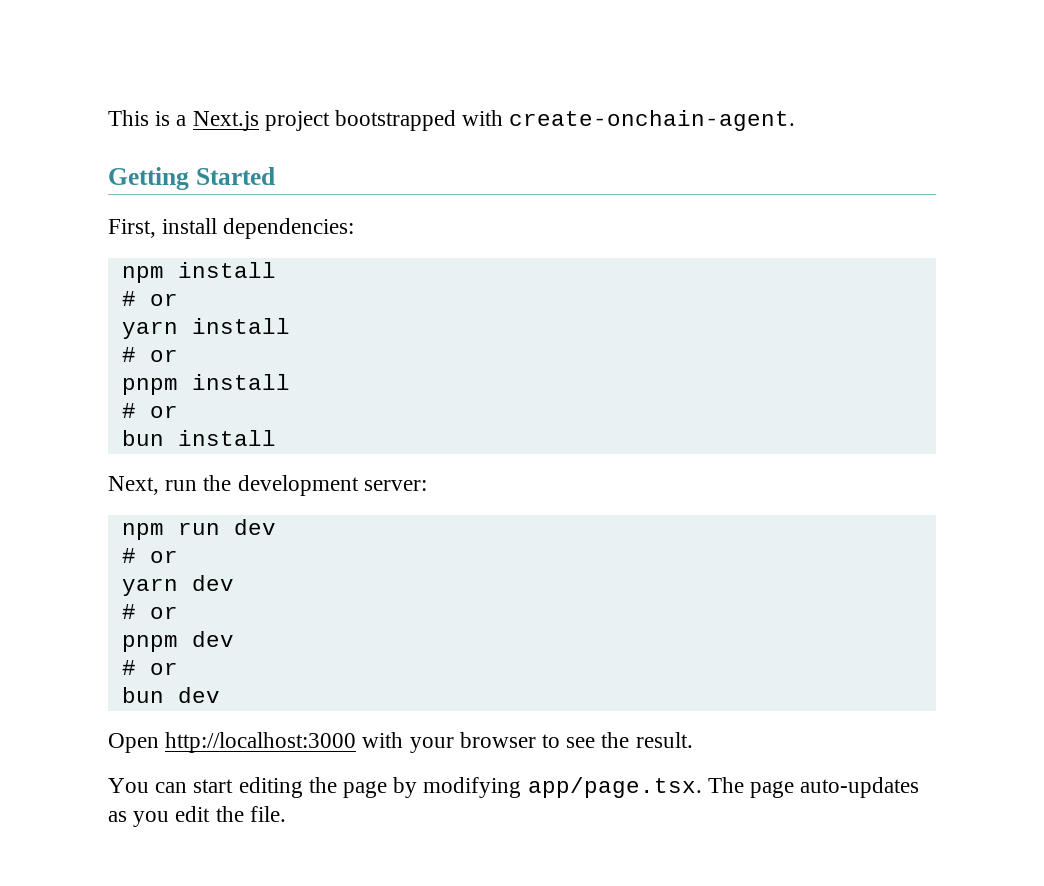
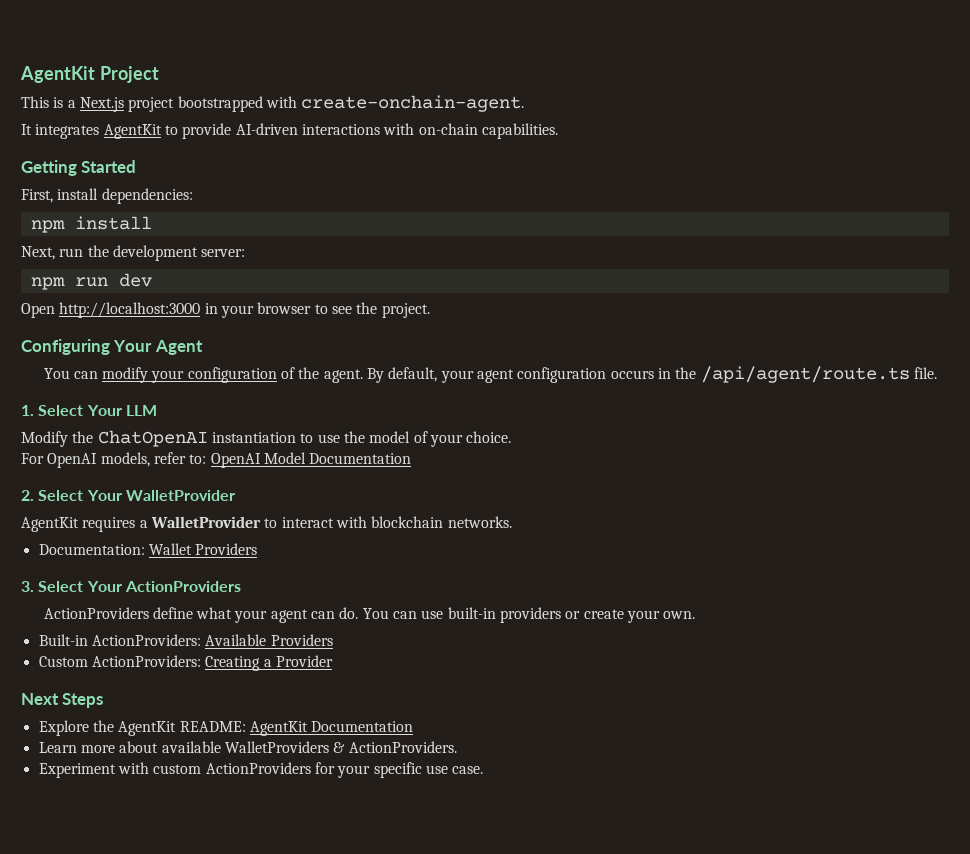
+ AgentKit Project
+ It integrates AgentKit to provide AI-driven interactions with on-chain capabilities.
  npm install
- # or
- yarn install
- # or
- pnpm install
- # or
- bun install
  npm run dev
- # or
- yarn dev
- # or
- pnpm dev
- # or
- bun dev
- Open http://localhost:3000 with your browser to see the result.
- You can start editing the page by modifying app/page.tsx. The page auto-updates as you edit the file.
+ Open http://localhost:3000 in your browser to see the project.
+ Configuring Your Agent
+ You can modify your configuration of the agent. By default, your agent configuration occurs in the /api/agent/route.ts file.
+ 1. Select Your LLM
+ Modify the ChatOpenAI instantiation to use the model of your choice.
+ For OpenAI models, refer to: OpenAI Model Documentation
+ 2. Select Your WalletProvider
+ AgentKit requires a WalletProvider to interact with blockchain networks.
+ Documentation: Wallet Providers
+ 3. Select Your ActionProviders
+ ActionProviders define what your agent can do. You can use built-in providers or create your own.
+ Built-in ActionProviders: Available Providers
+ Custom ActionProviders: Creating a Provider
+ Next Steps
+ Explore the AgentKit README: AgentKit Documentation
+ Learn more about available WalletProviders & ActionProviders.
+ Experiment with custom ActionProviders for your specific use case.

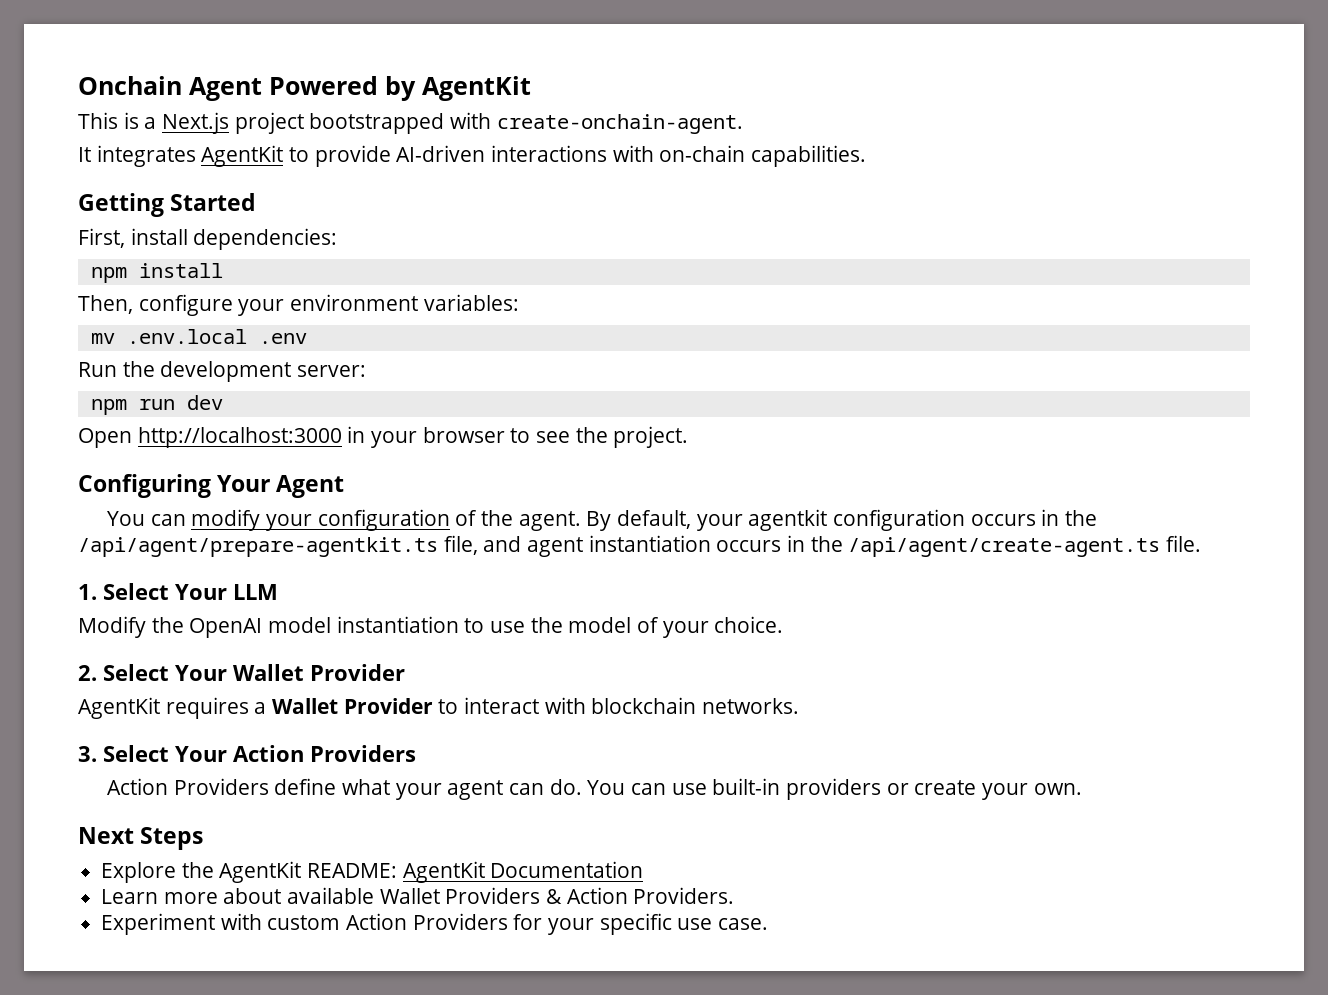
- AgentKit Project
+ Onchain Agent Powered by AgentKit
- Next, run the development server:
+ Then, configure your environment variables:
+ mv .env.local .env
+ Run the development server:
- By default, your agent configuration occurs in the /api/agent/route.ts file.
+ By default, your agentkit configuration occurs in the /api/agent/prepare-agentkit.ts file, and agent instantiation occurs in the /api/agent/create-agent.ts file.
- Modify the ChatOpenAI instantiation to use the model of your choice.
+ Modify the OpenAI model instantiation to use the model of your choice.
- For OpenAI models, refer to: OpenAI Model Documentation
- 2. Select Your WalletProvider
+ 2. Select Your Wallet Provider
- AgentKit requires a WalletProvider to interact with blockchain networks.
+ AgentKit requires a Wallet Provider to interact with blockchain networks.
- Documentation: Wallet Providers
- 3. Select Your ActionProviders
- ActionProviders define what your agent can do.
+ 3. Select Your Action Providers
+ Action Providers define what your agent can do.
- Built-in ActionProviders: Available Providers
- Custom ActionProviders: Creating a Provider
- Learn more about available WalletProviders & ActionProviders.
+ Learn more about available Wallet Providers & Action Providers.
- Experiment with custom ActionProviders for your specific use case.
+ Experiment with custom Action Providers for your specific use case.

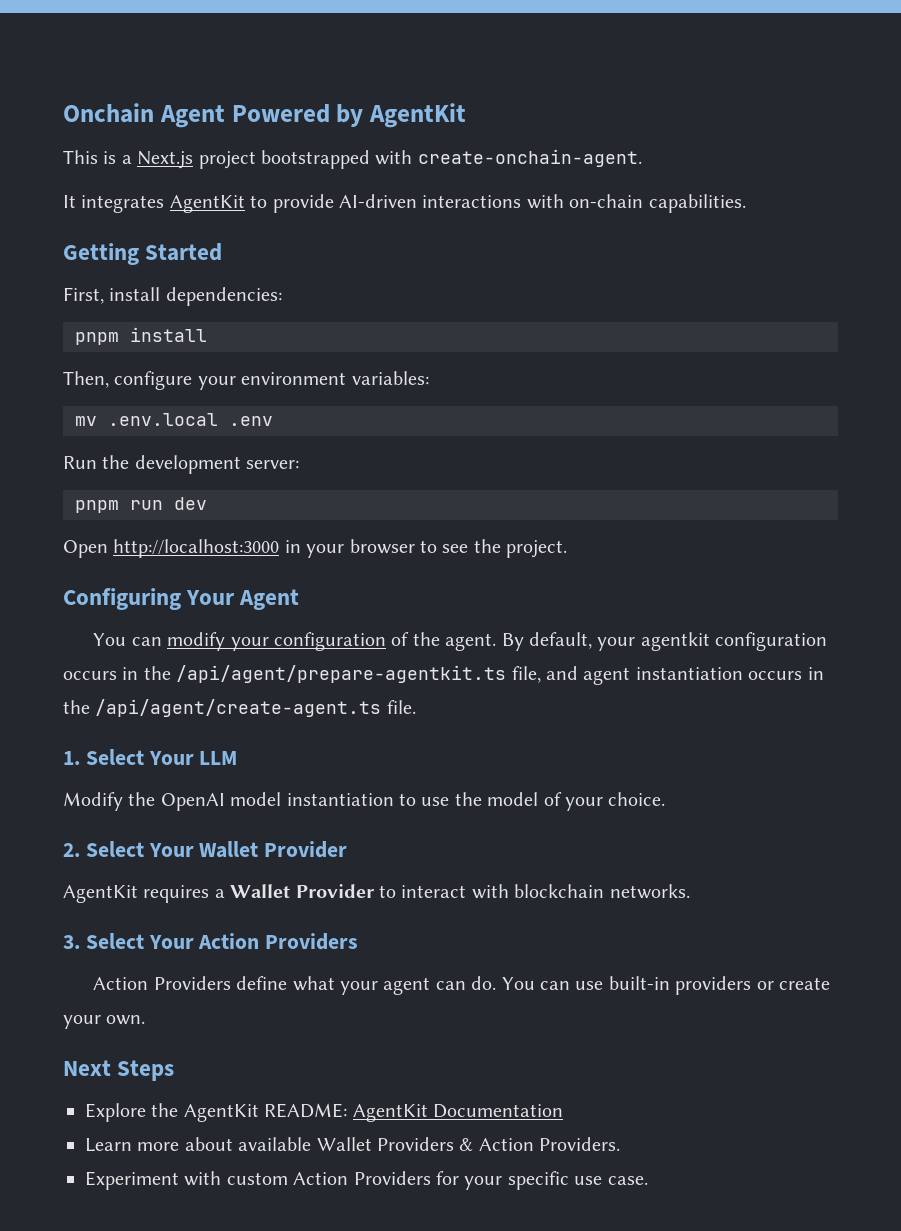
- npm install
+ pnpm install
- npm run dev
+ pnpm run dev

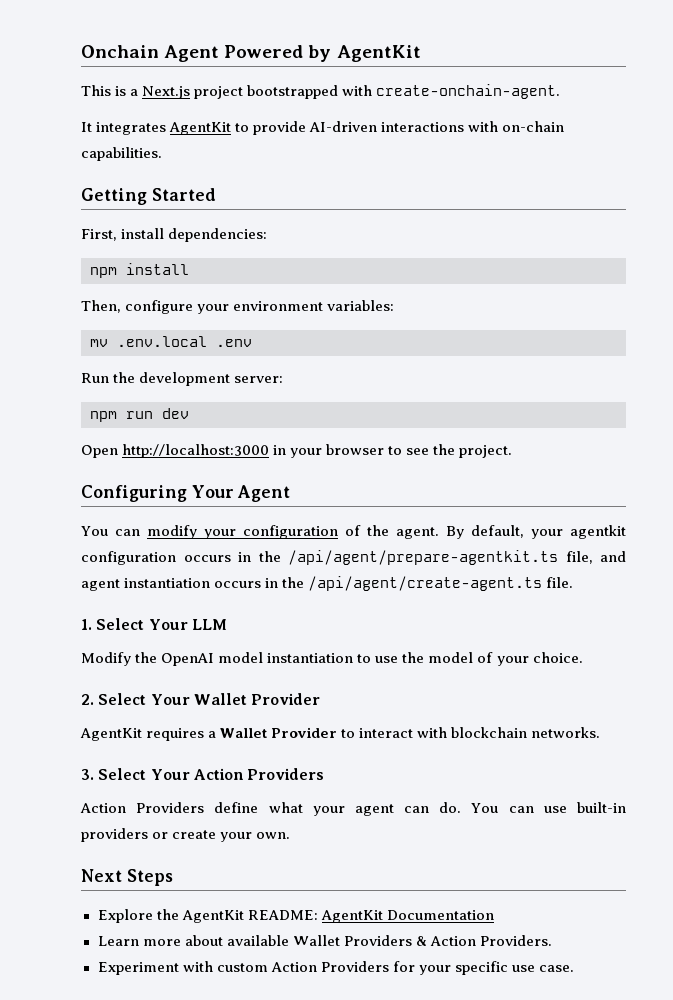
- pnpm install
+ npm install
- pnpm run dev
+ npm run dev

